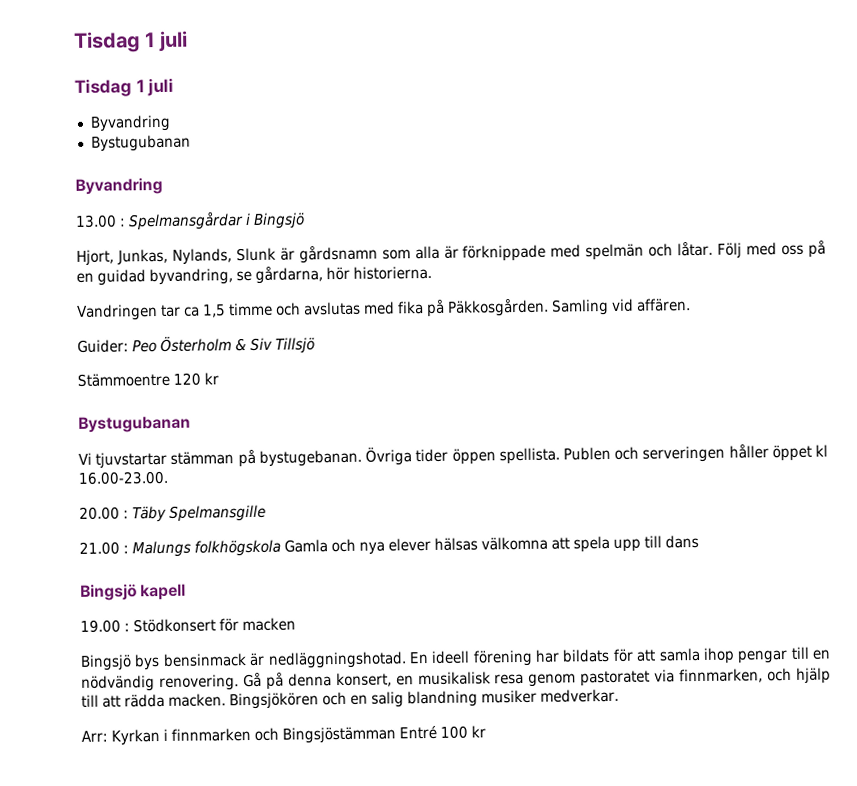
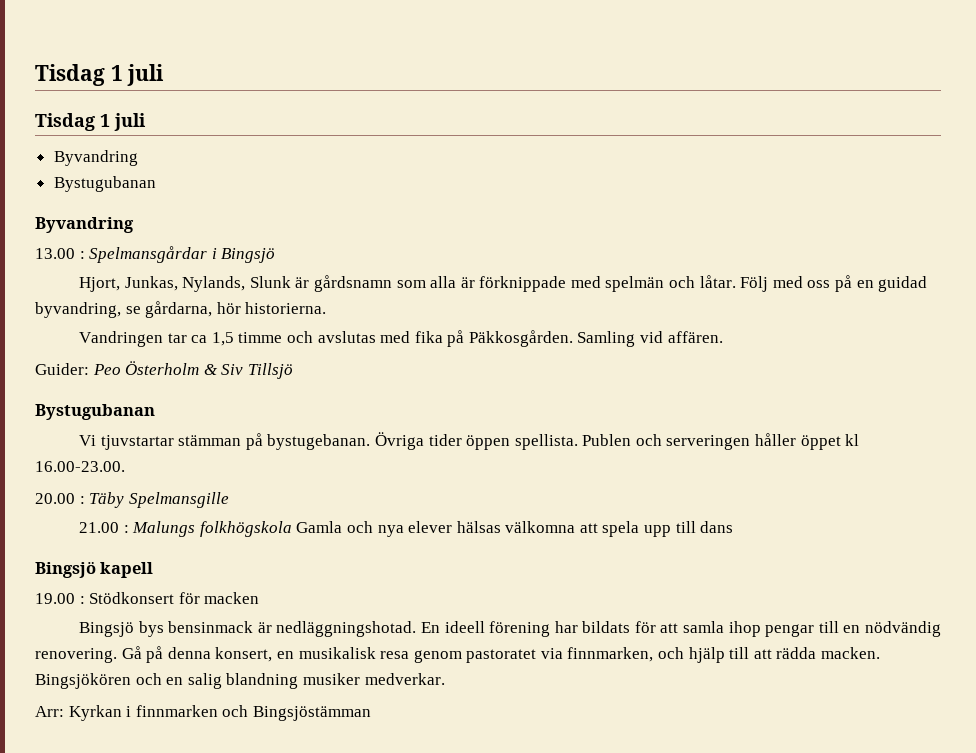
- Stämmoentre 120 kr
- Arr: Kyrkan i finnmarken och Bingsjöstämman Entré 100 kr
+ Arr: Kyrkan i finnmarken och Bingsjöstämman

